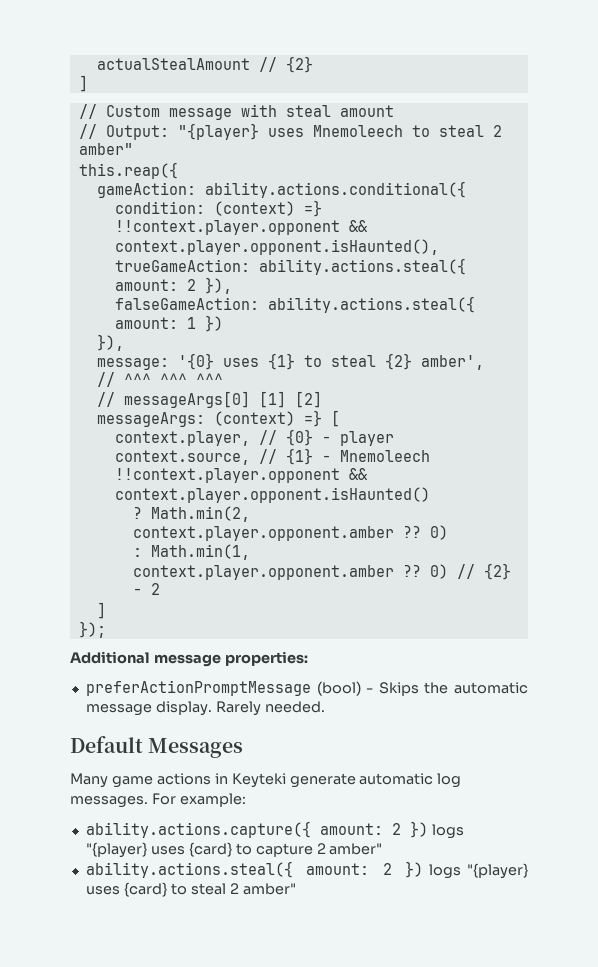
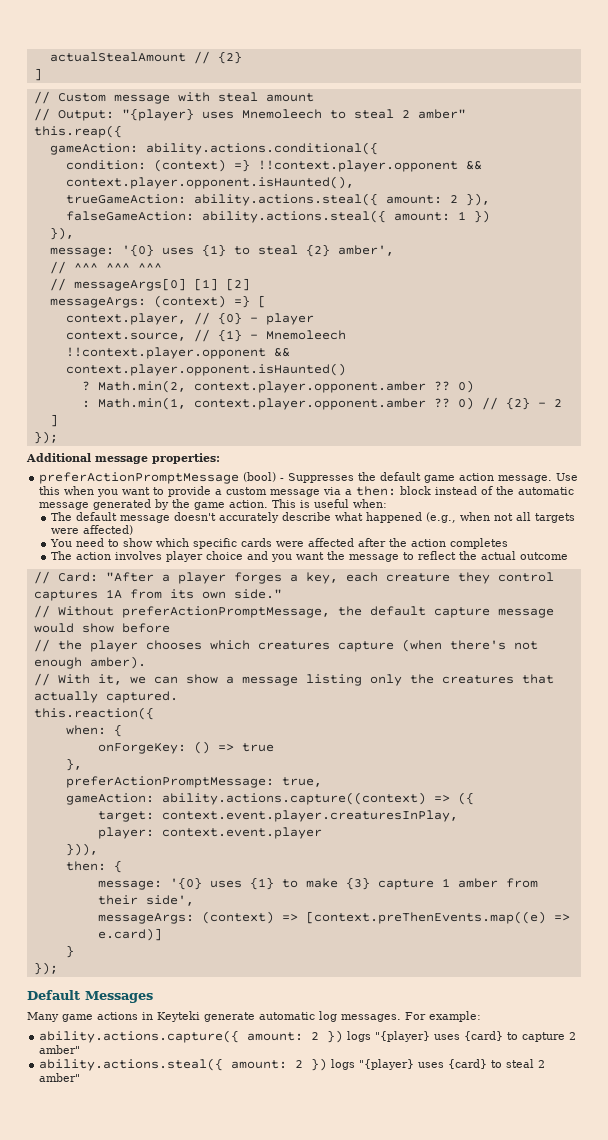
- preferActionPromptMessage (bool) - Skips the automatic message display. Rarely needed.
+ preferActionPromptMessage (bool) - Suppresses the default game action message. Use this when you want to provide a custom message via a then: block instead of the automatic message generated by the game action. This is useful when:
+ The default message doesn't accurately describe what happened (e.g., when not all targets were affected)
+ You need to show which specific cards were affected after the action completes
+ The action involves player choice and you want the message to reflect the actual outcome
+ // Card: "After a player forges a key, each creature they control captures 1A from its own side."
+ // Without preferActionPromptMessage, the default capture message would show before
+ // the player chooses which creatures capture (when there's not enough amber).
+ // With it, we can show a message listing only the creatures that actually captured.
+ this.reaction({
+ when: {
+ onForgeKey: () => true
+ },
+ preferActionPromptMessage: true,
+ gameAction: ability.actions.capture((context) => ({
+ target: context.event.player.creaturesInPlay,
+ player: context.event.player
+ })),
+ then: {
+ message: '{0} uses {1} to make {3} capture 1 amber from their side',
+ messageArgs: (context) => [context.preThenEvents.map((e) => e.card)]
+ }
+ });

